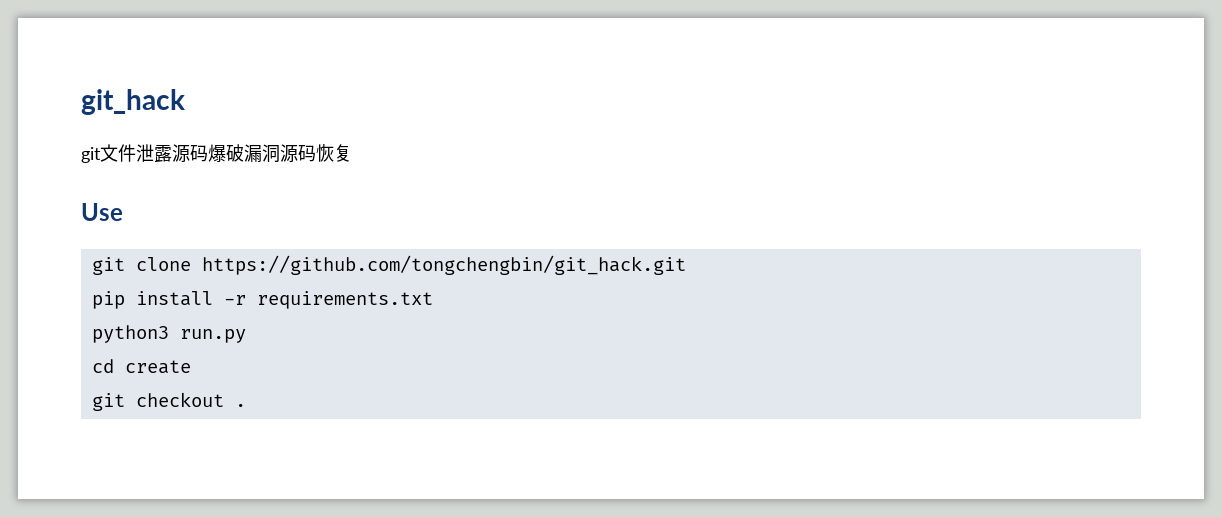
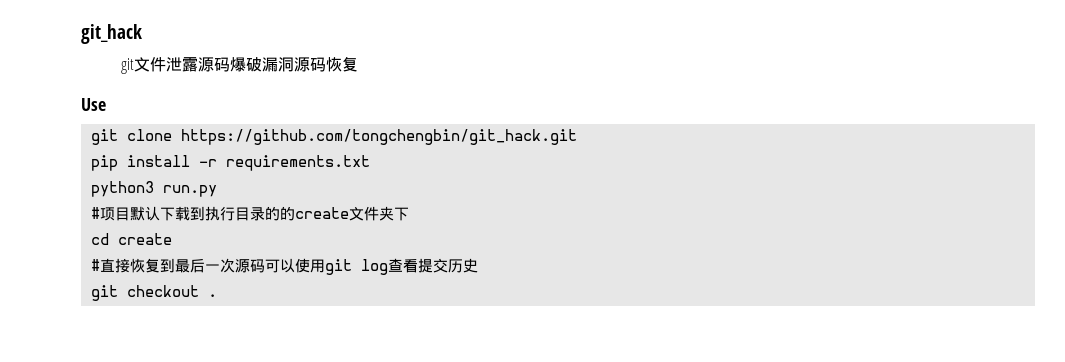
+ #项目默认下载到执行目录的的create文件夹下
  cd create
+ #直接恢复到最后一次源码可以使用git log查看提交历史

